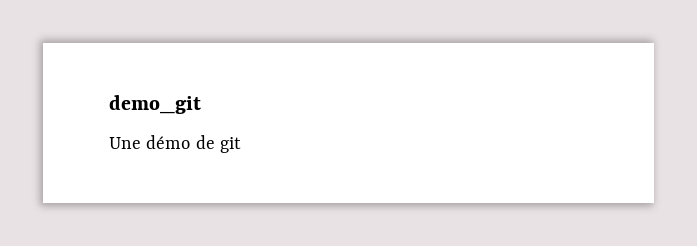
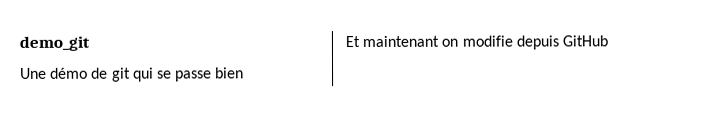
- Une démo de git
+ Une démo de git qui se passe bien
+ Et maintenant on modifie depuis GitHub

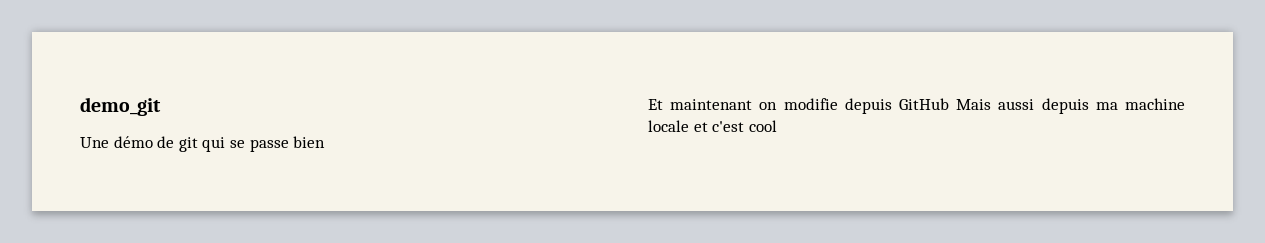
- Et maintenant on modifie depuis GitHub
+ Et maintenant on modifie depuis GitHub Mais aussi depuis ma machine locale et c'est cool

